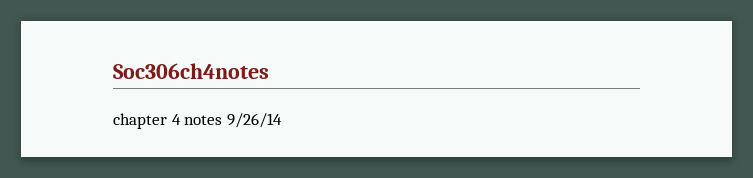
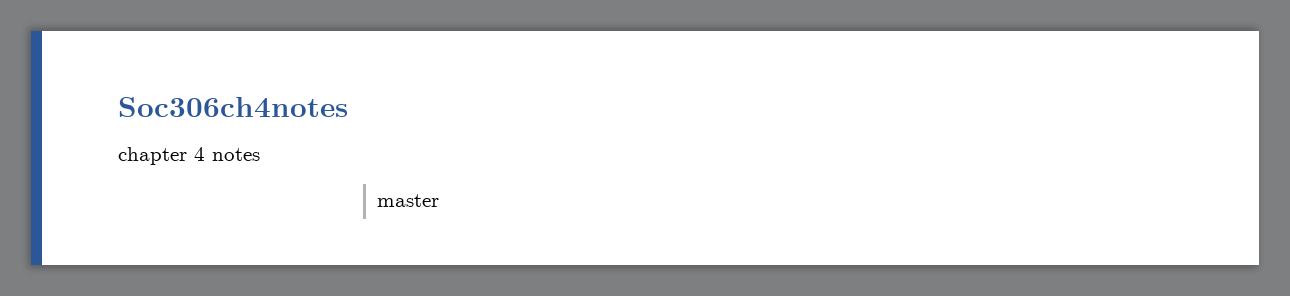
- chapter 4 notes 9/26/14
+ chapter 4 notes
+ master

